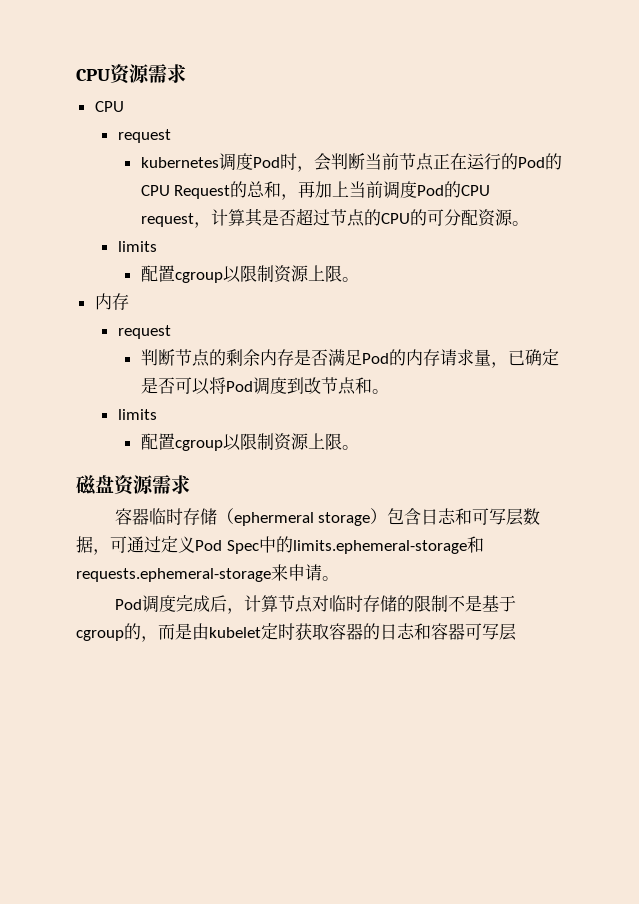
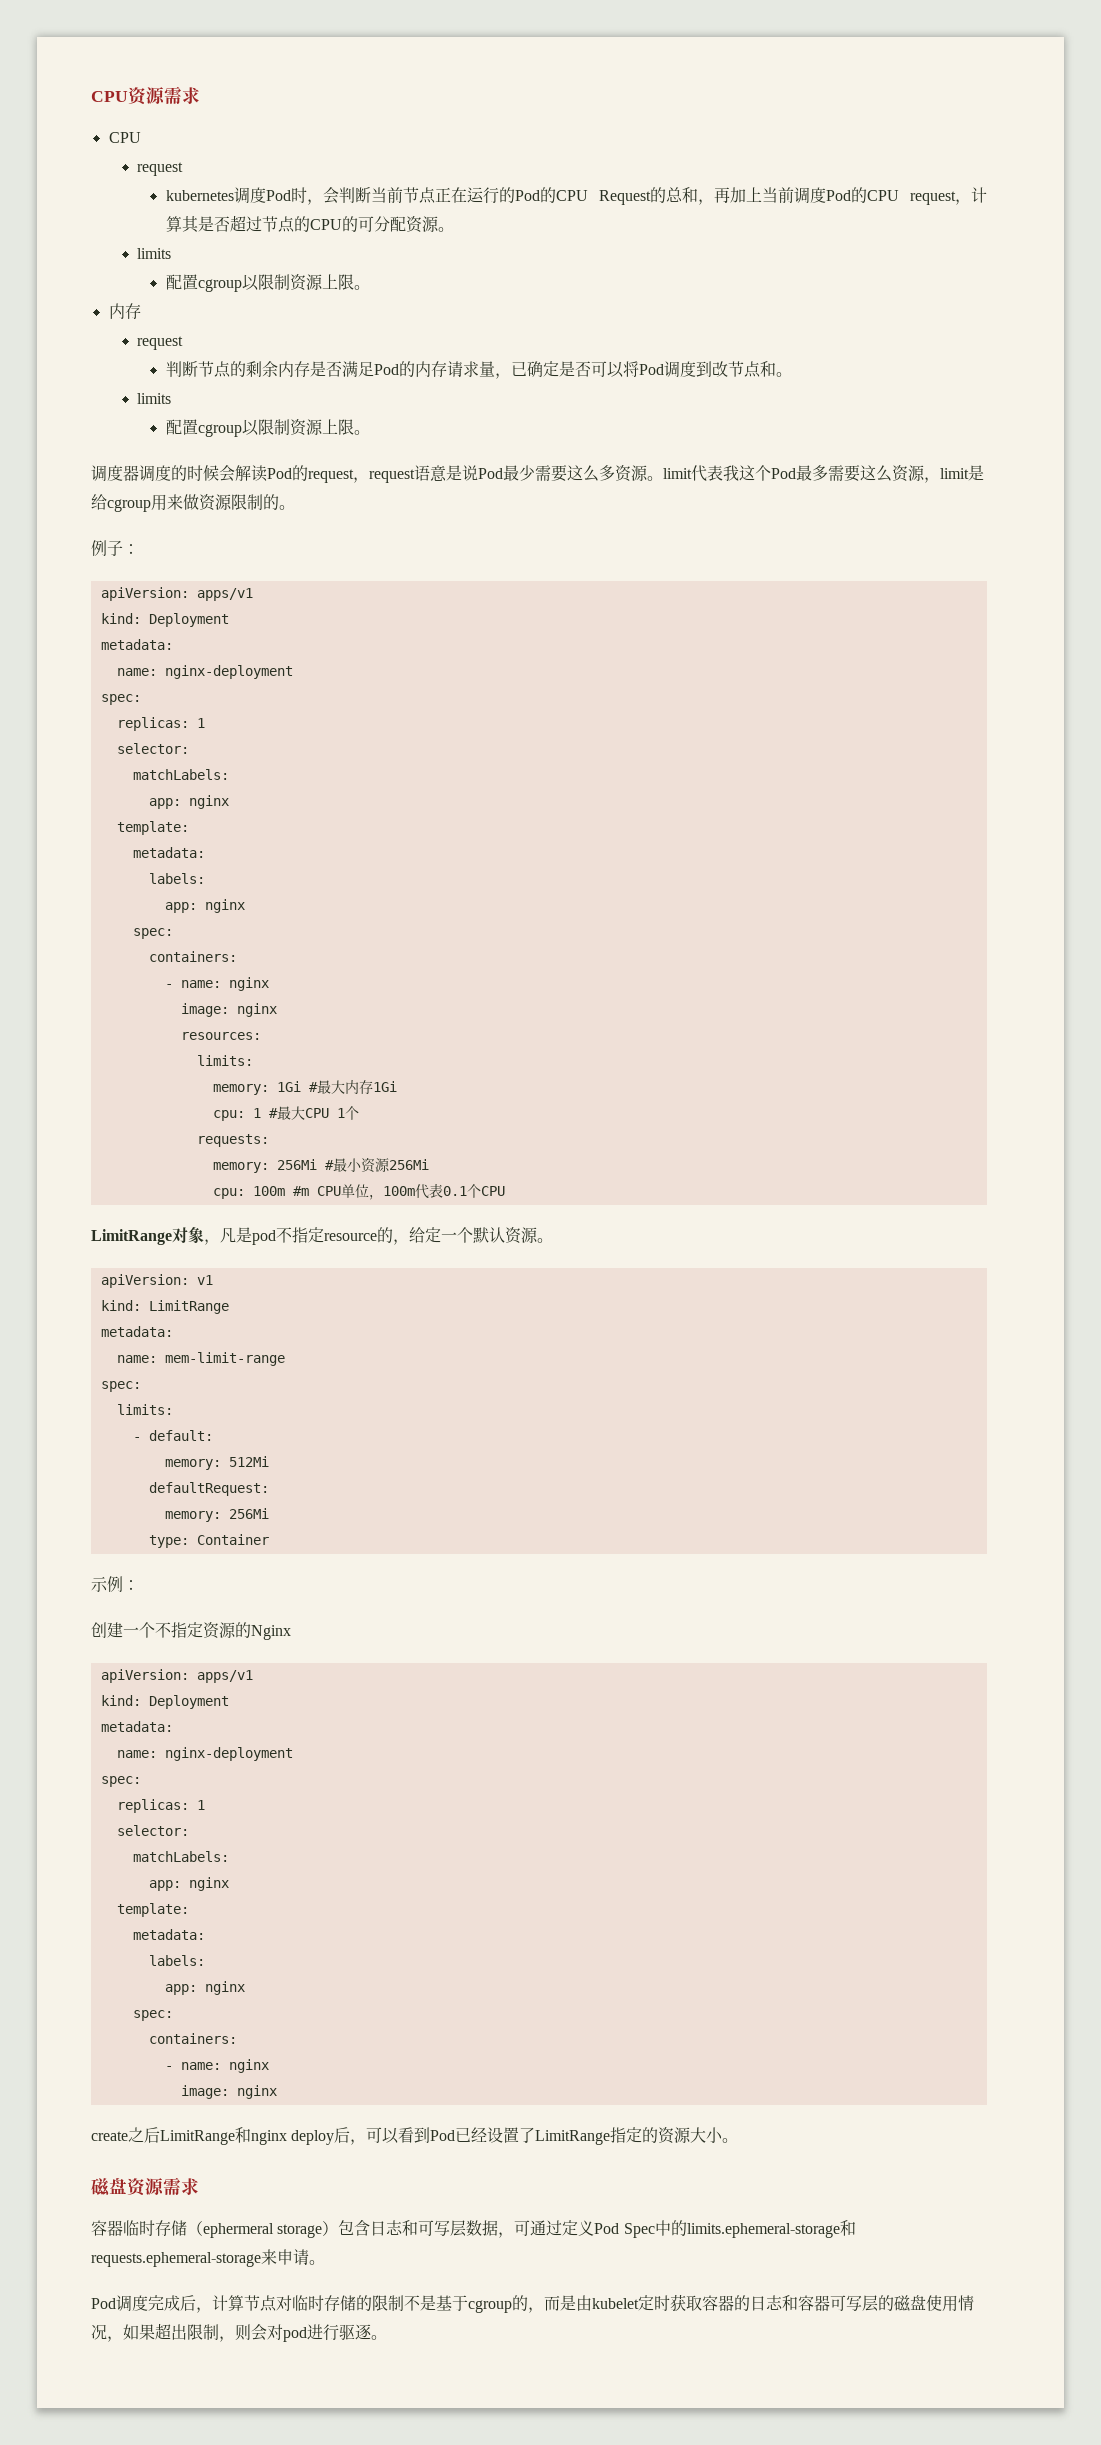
+ 调度器调度的时候会解读Pod的request，request语意是说Pod最少需要这么多资源。limit代表我这个Pod最多需要这么资源，limit是给cgroup用来做资源限制的。
+ 例子：
+ apiVersion: apps/v1
+ kind: Deployment
+ metadata:
+ name: nginx-deployment
+ spec:
+ replicas: 1
+ selector:
+ matchLabels:
+ app: nginx
+ template:
+ metadata:
+ labels:
+ app: nginx
+ spec:
+ containers:
+ - name: nginx
+ image: nginx
+ resources:
+ limits:
+ memory: 1Gi #最大内存1Gi
+ cpu: 1 #最大CPU 1个
+ requests:
+ memory: 256Mi #最小资源256Mi
+ cpu: 100m #m CPU单位，100m代表0.1个CPU
+ LimitRange对象，凡是pod不指定resource的，给定一个默认资源。
+ apiVersion: v1
+ kind: LimitRange
+ metadata:
+ name: mem-limit-range
+ spec:
+ limits:
+ - default:
+ memory: 512Mi
+ defaultRequest:
+ memory: 256Mi
+ type: Container
+ 示例：
+ 创建一个不指定资源的Nginx
+ apiVersion: apps/v1
+ kind: Deployment
+ metadata:
+ name: nginx-deployment
+ spec:
+ replicas: 1
+ selector:
+ matchLabels:
+ app: nginx
+ template:
+ metadata:
+ labels:
+ app: nginx
+ spec:
+ containers:
+ - name: nginx
+ image: nginx
+ create之后LimitRange和nginx deploy后，可以看到Pod已经设置了LimitRange指定的资源大小。
- Pod调度完成后，计算节点对临时存储的限制不是基于cgroup的，而是由kubelet定时获取容器的日志和容器可写层
+ Pod调度完成后，计算节点对临时存储的限制不是基于cgroup的，而是由kubelet定时获取容器的日志和容器可写层的磁盘使用情况，如果超出限制，则会对pod进行驱逐。

